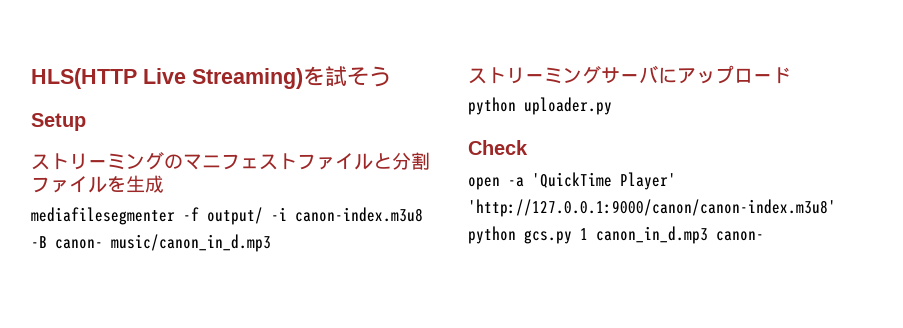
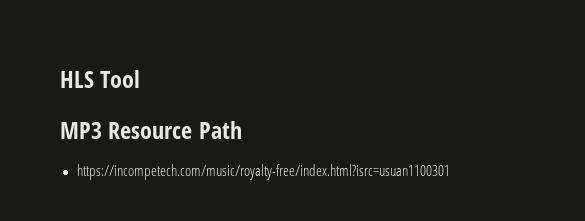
- HLS(HTTP Live Streaming)を試そう
- Setup
- ストリーミングのマニフェストファイルと分割ファイルを生成
- mediafilesegmenter -f output/ -i canon-index.m3u8 -B canon- music/canon_in_d.mp3
- ストリーミングサーバにアップロード
- python uploader.py
- Check
- open -a 'QuickTime Player' 'http://127.0.0.1:9000/canon/canon-index.m3u8' python gcs.py 1 canon_in_d.mp3 canon-
+ HLS Tool
+ MP3 Resource Path
+ https://incompetech.com/music/royalty-free/index.html?isrc=usuan1100301

